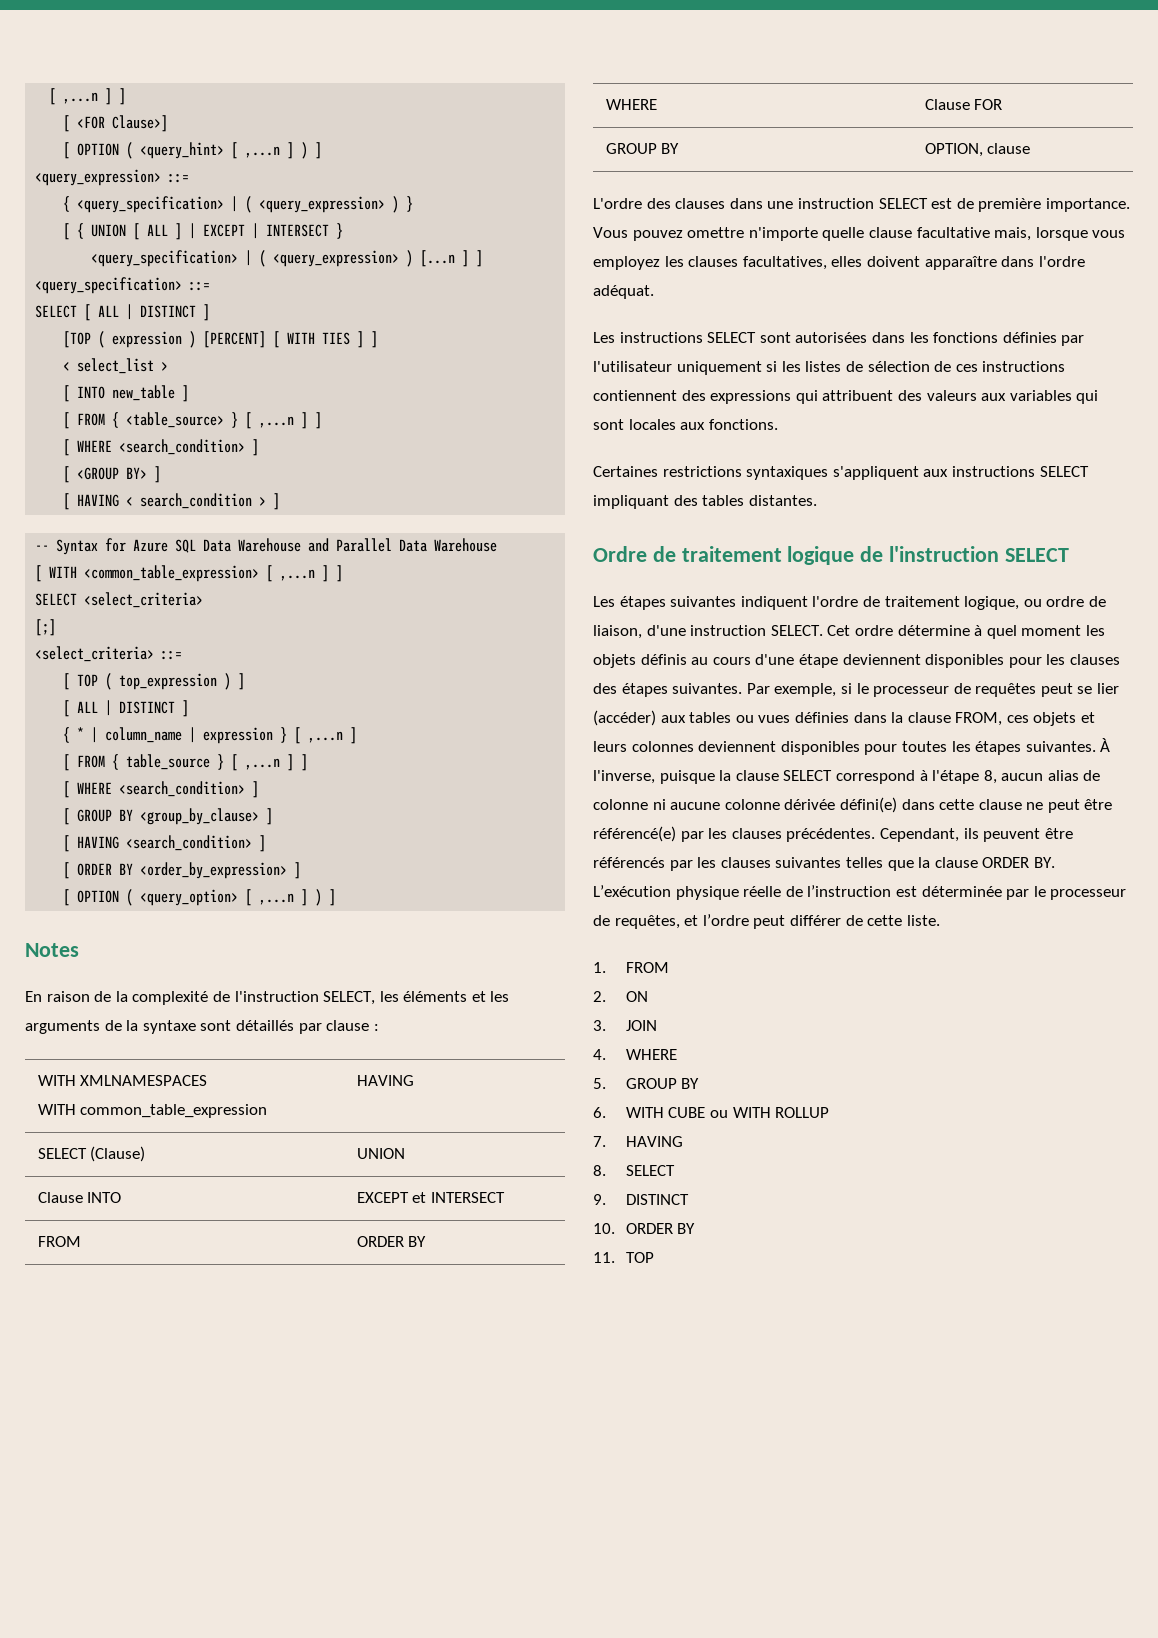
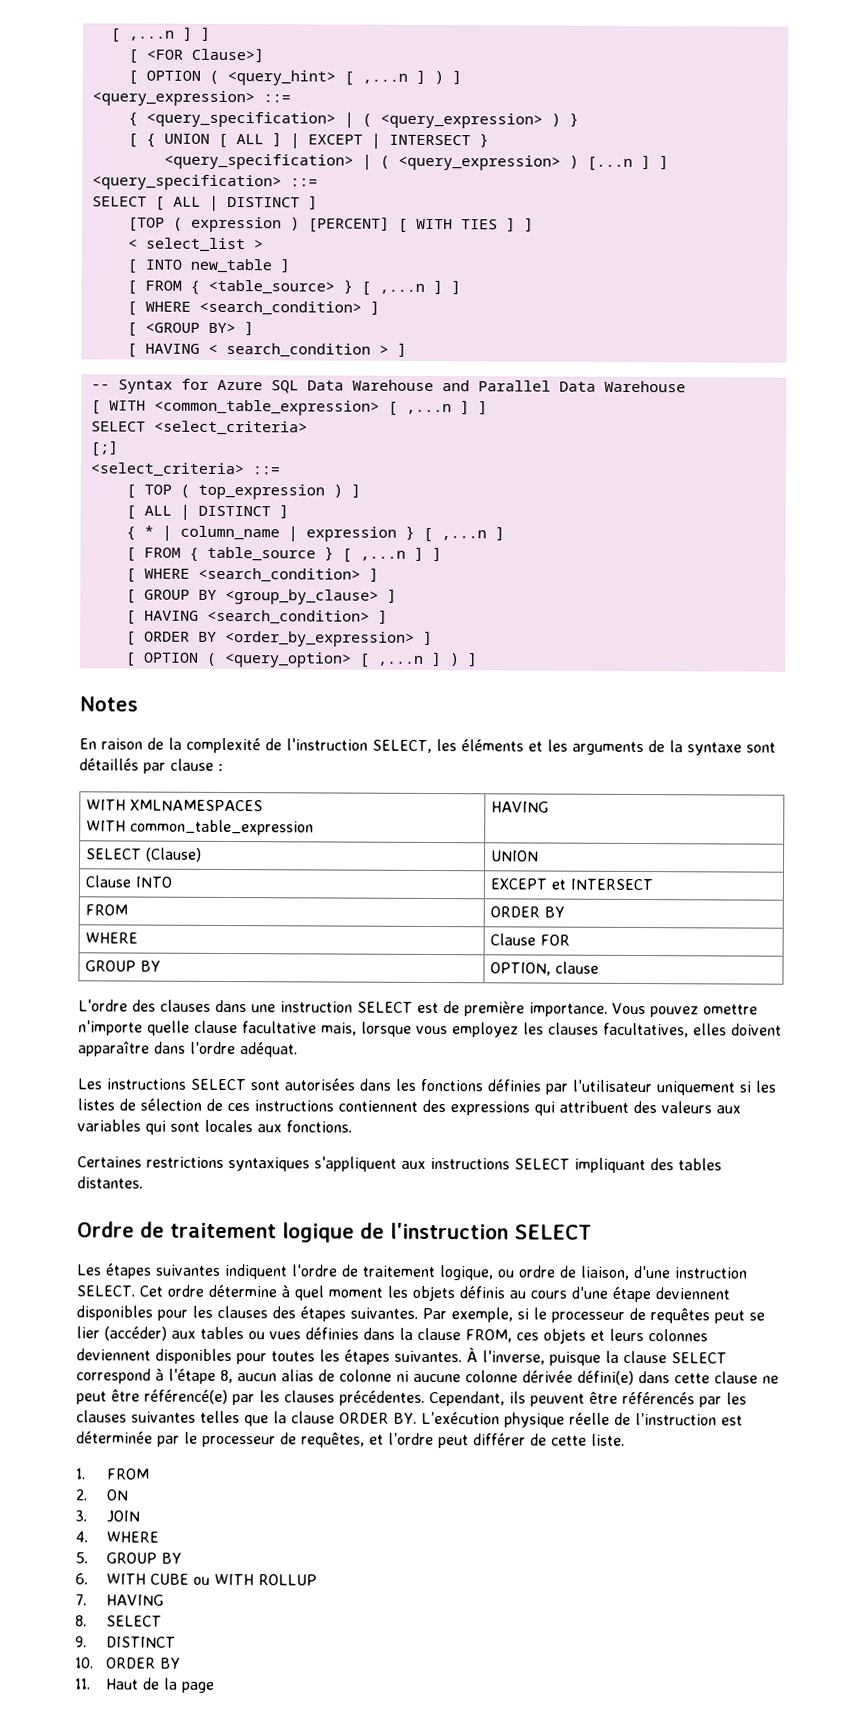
- 11. TOP
+ 11. Haut de la page

